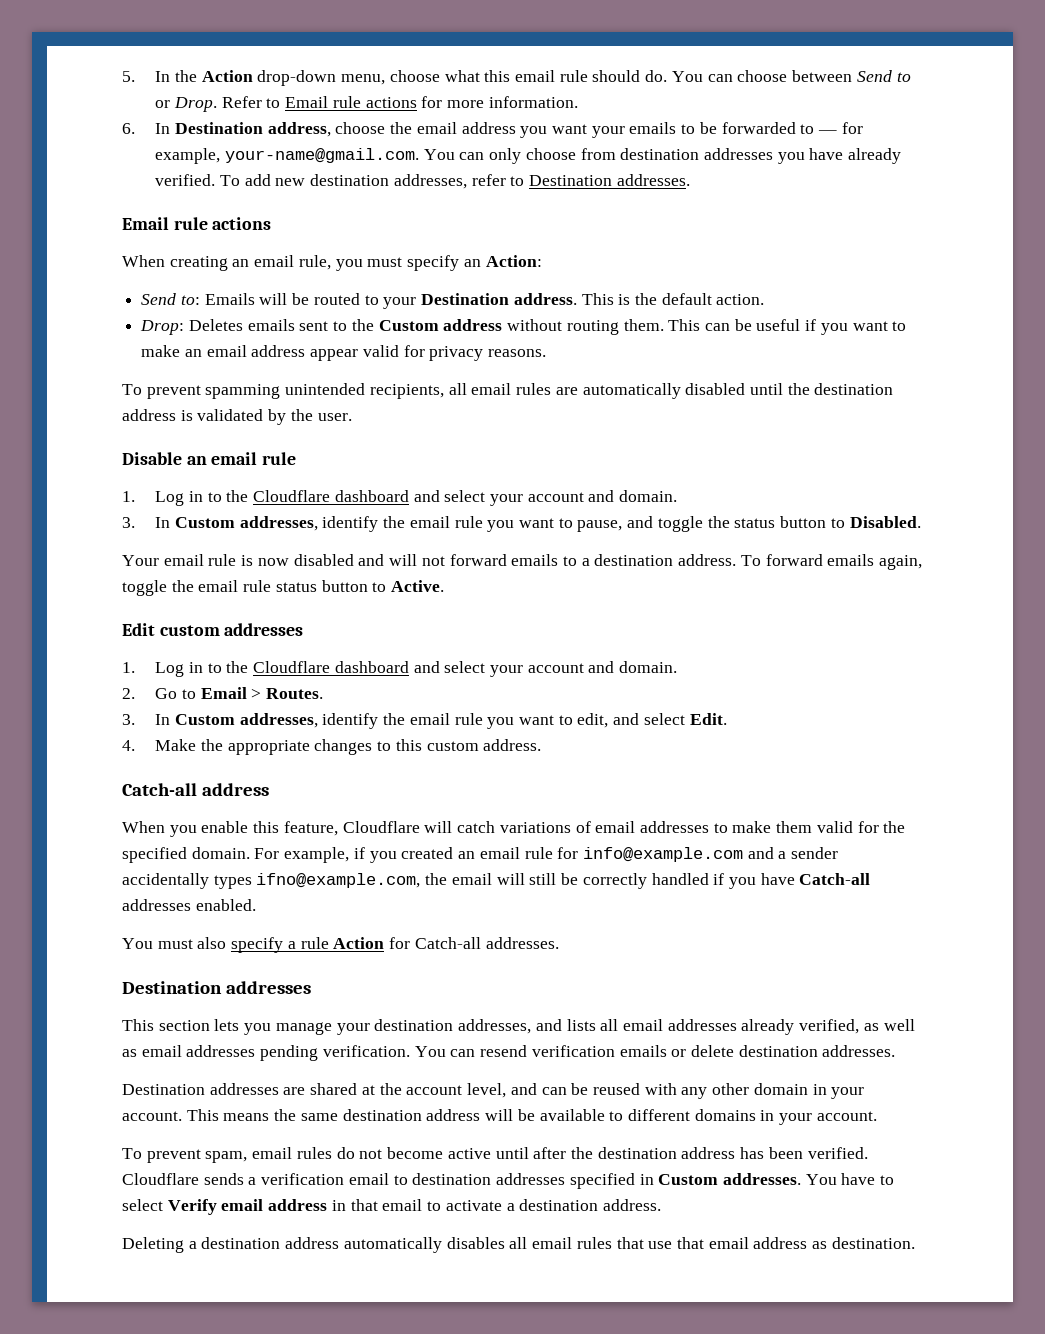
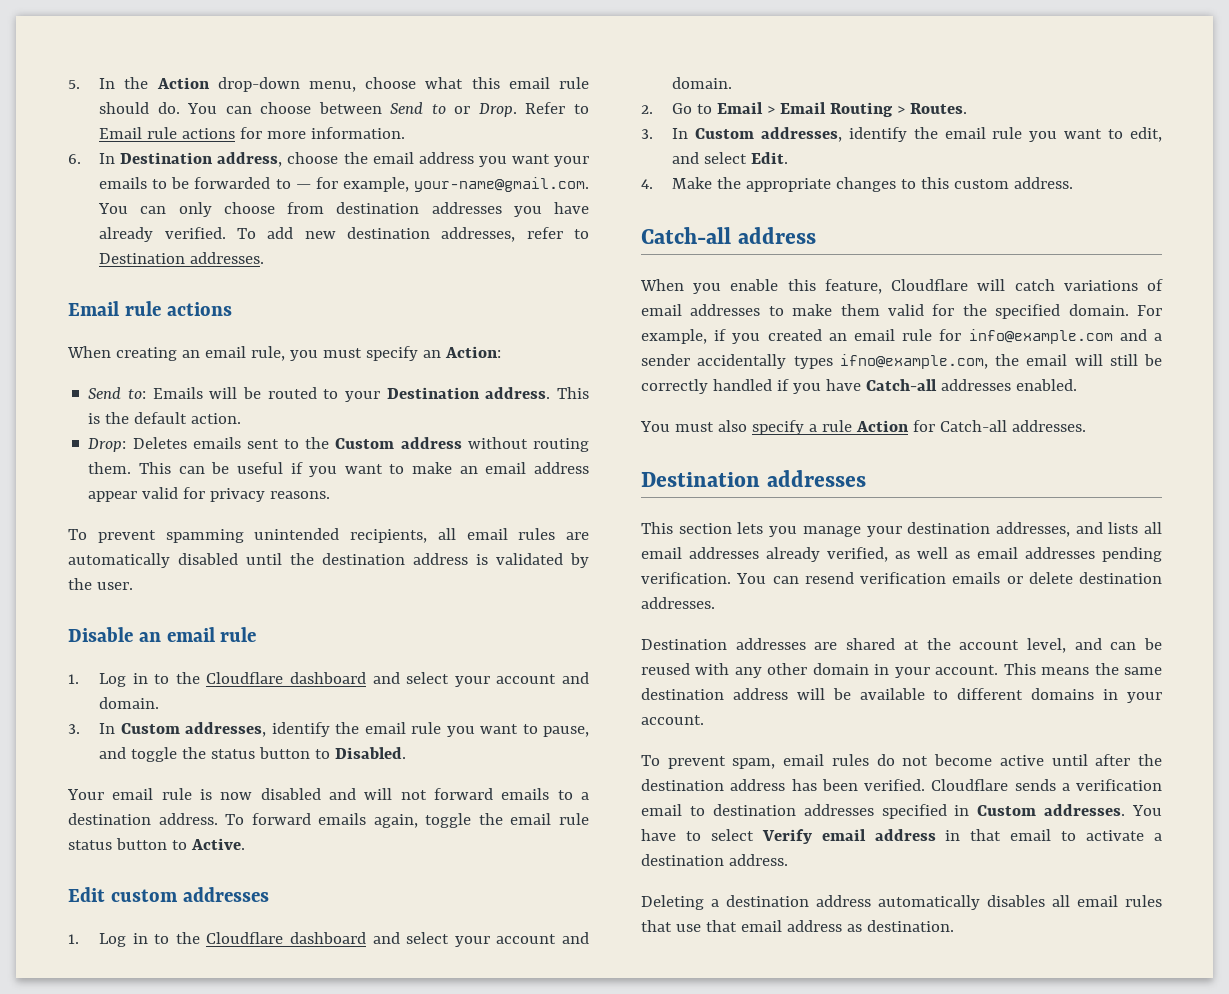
- 2. Go to Email > Routes.
+ 2. Go to Email > Email Routing > Routes.

